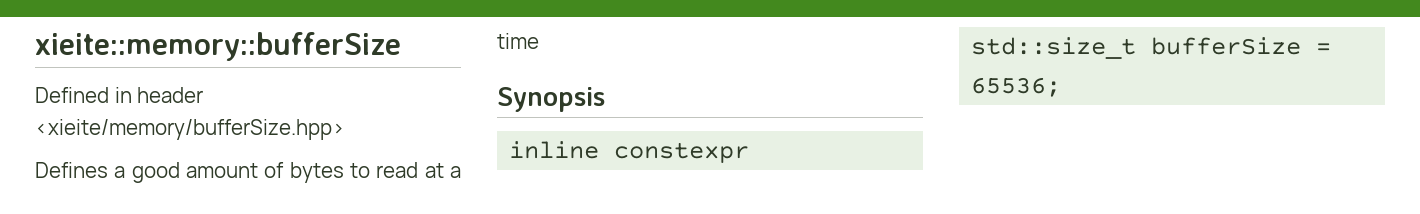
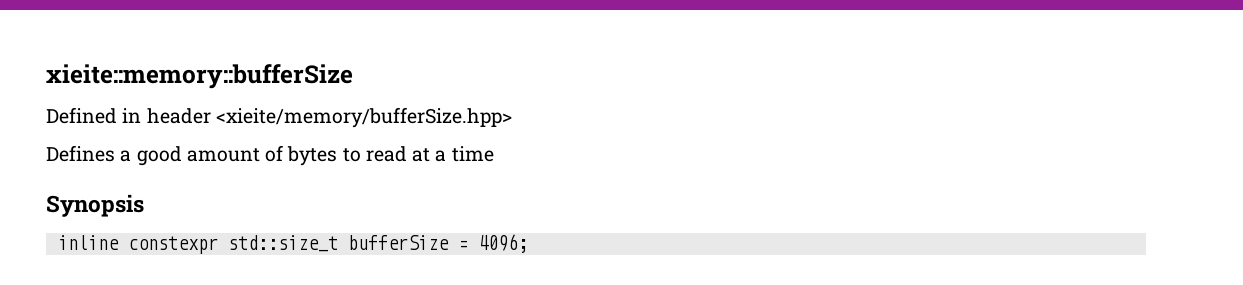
- inline constexpr std::size_t bufferSize = 65536;
+ inline constexpr std::size_t bufferSize = 4096;

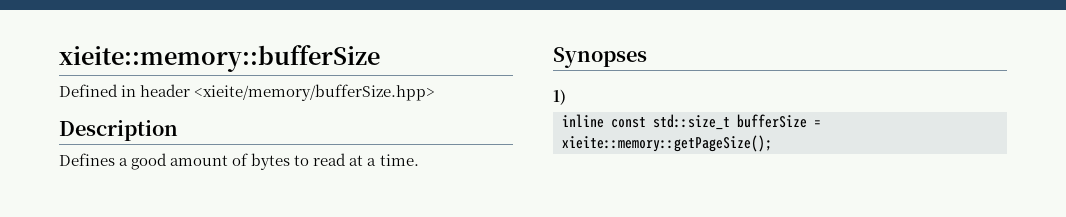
+ Description
- Defines a good amount of bytes to read at a time
- Synopsis
+ Defines a good amount of bytes to read at a time.
+ Synopses
+ 1)
- inline constexpr std::size_t bufferSize = 4096;
+ inline const std::size_t bufferSize = xieite::memory::getPageSize();

